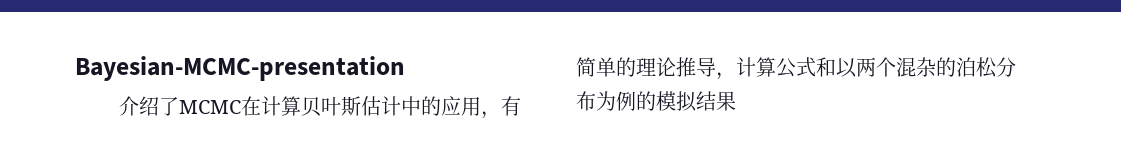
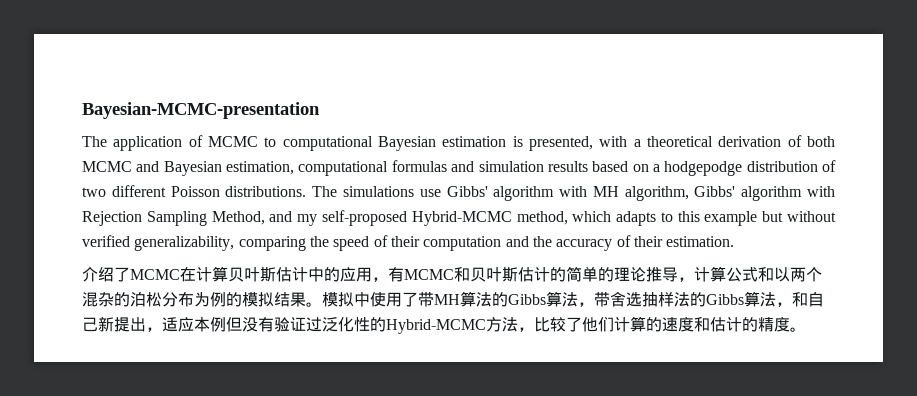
+ The application of MCMC to computational Bayesian estimation is presented, with a theoretical derivation of both MCMC and Bayesian estimation, computational formulas and simulation results based on a hodgepodge distribution of two different Poisson distributions. The simulations use Gibbs' algorithm with MH algorithm, Gibbs' algorithm with Rejection Sampling Method, and my self-proposed Hybrid-MCMC method, which adapts to this example but without verified generalizability, comparing the speed of their computation and the accuracy of their estimation.
- 介绍了MCMC在计算贝叶斯估计中的应用，有简单的理论推导，计算公式和以两个混杂的泊松分布为例的模拟结果
+ 介绍了MCMC在计算贝叶斯估计中的应用，有MCMC和贝叶斯估计的简单的理论推导，计算公式和以两个混杂的泊松分布为例的模拟结果。模拟中使用了带MH算法的Gibbs算法，带舍选抽样法的Gibbs算法，和自己新提出，适应本例但没有验证过泛化性的Hybrid-MCMC方法，比较了他们计算的速度和估计的精度。

